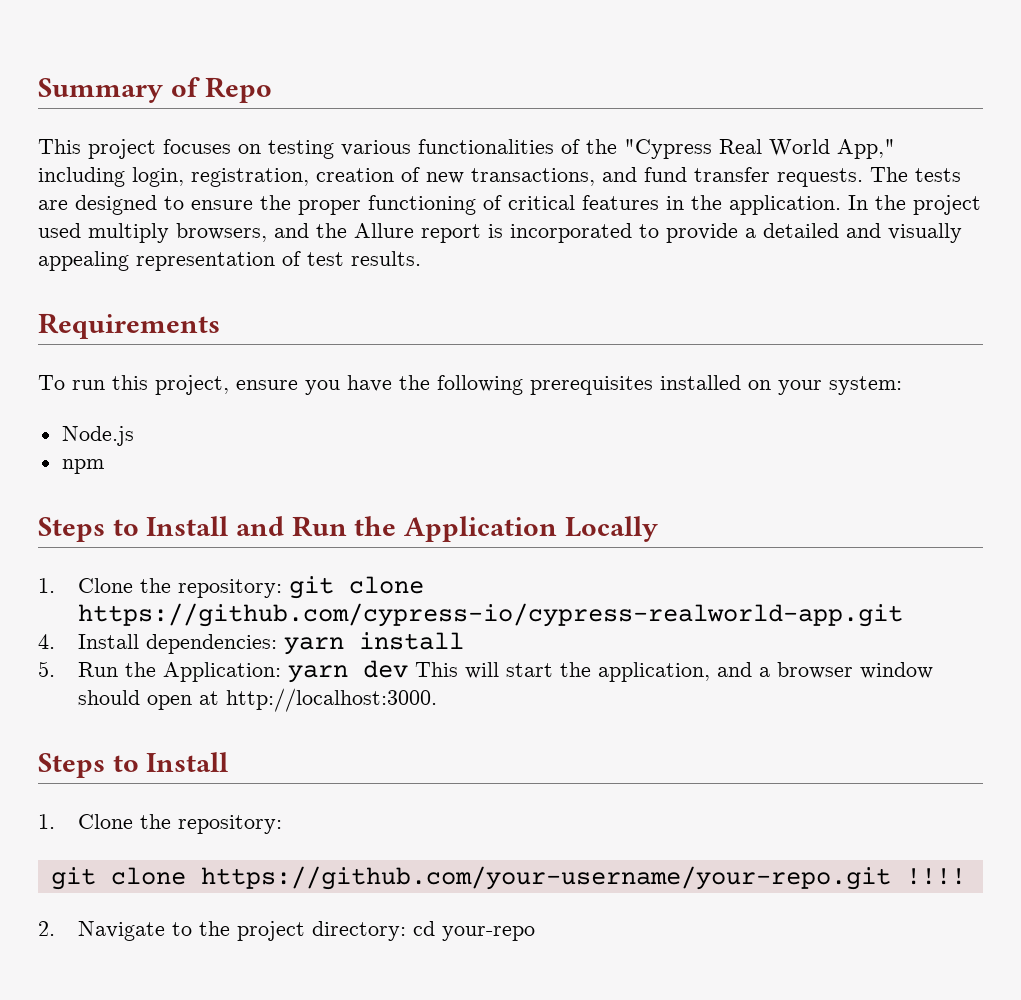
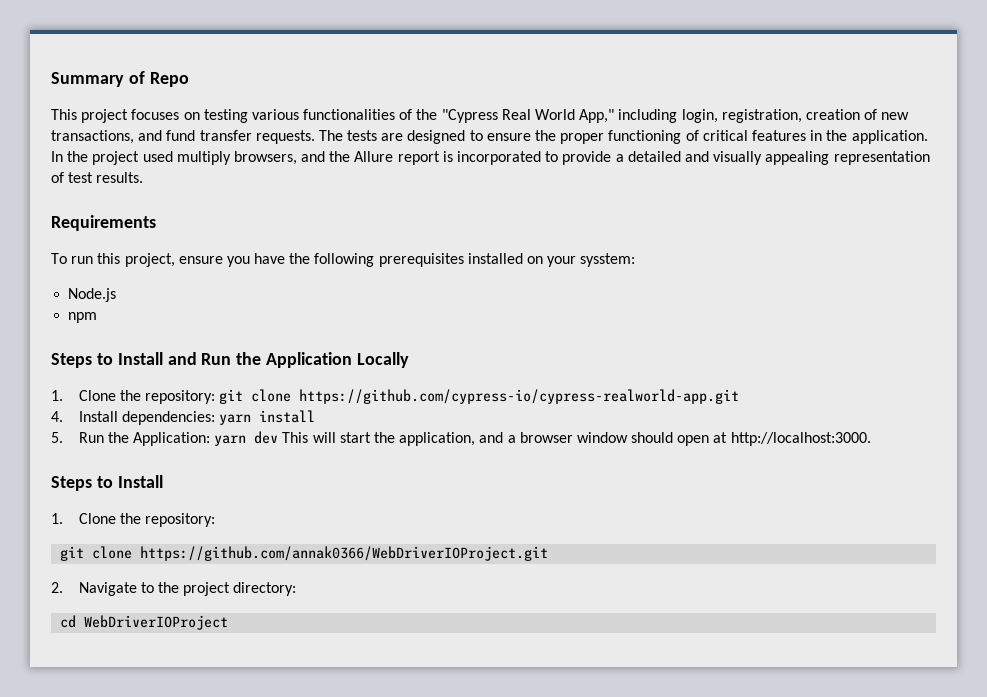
- To run this project, ensure you have the following prerequisites installed on your system:
+ To run this project, ensure you have the following prerequisites installed on your sysstem:
- git clone https://github.com/your-username/your-repo.git !!!!
+ git clone https://github.com/annak0366/WebDriverIOProject.git
- 2. Navigate to the project directory: cd your-repo
+ 2. Navigate to the project directory:
+ cd WebDriverIOProject

